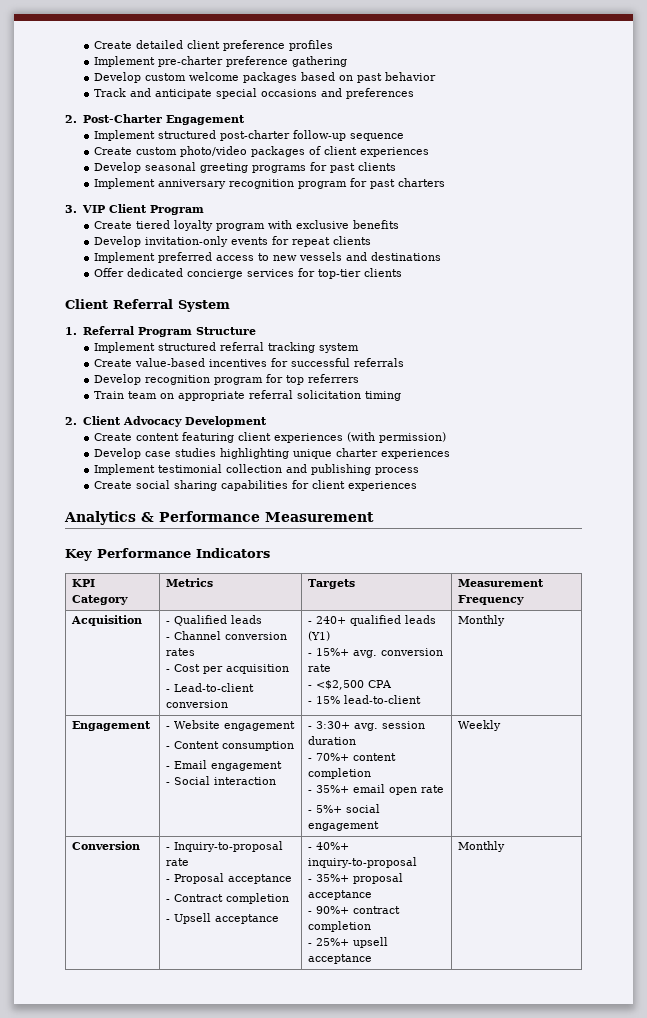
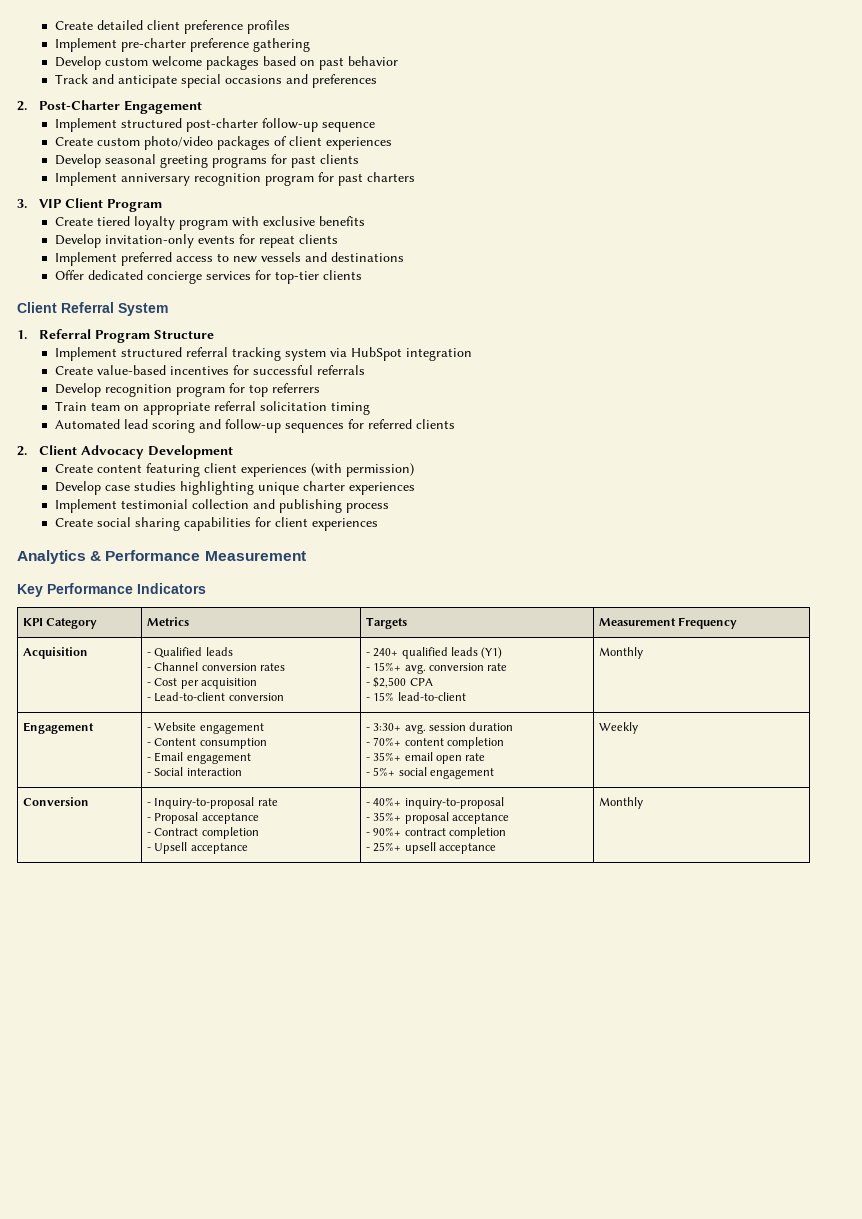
- Implement structured referral tracking system
+ Implement structured referral tracking system via HubSpot integration
+ Automated lead scoring and follow-up sequences for referred clients
  Acquisition | - Qualified leads
  - Channel conversion rates
  - Cost per acquisition
  - Lead-to-client conversion | - 240+ qualified leads (Y1)
  - 15%+ avg. conversion rate
- - <$2,500 CPA
+ - $2,500 CPA

